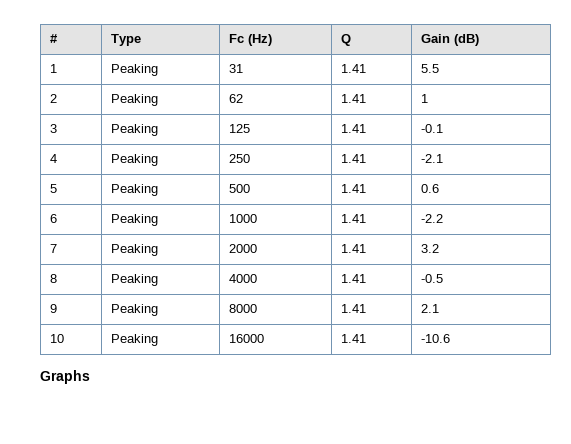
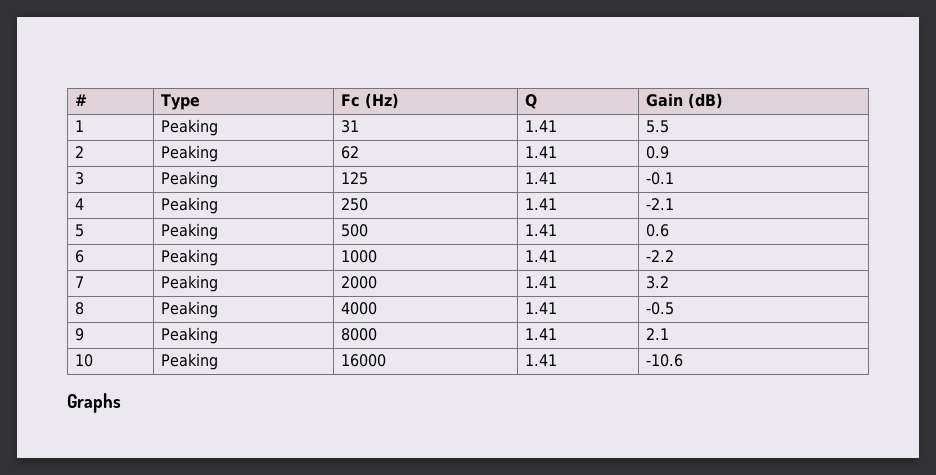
- 2 | Peaking | 62 | 1.41 | 1
+ 2 | Peaking | 62 | 1.41 | 0.9

